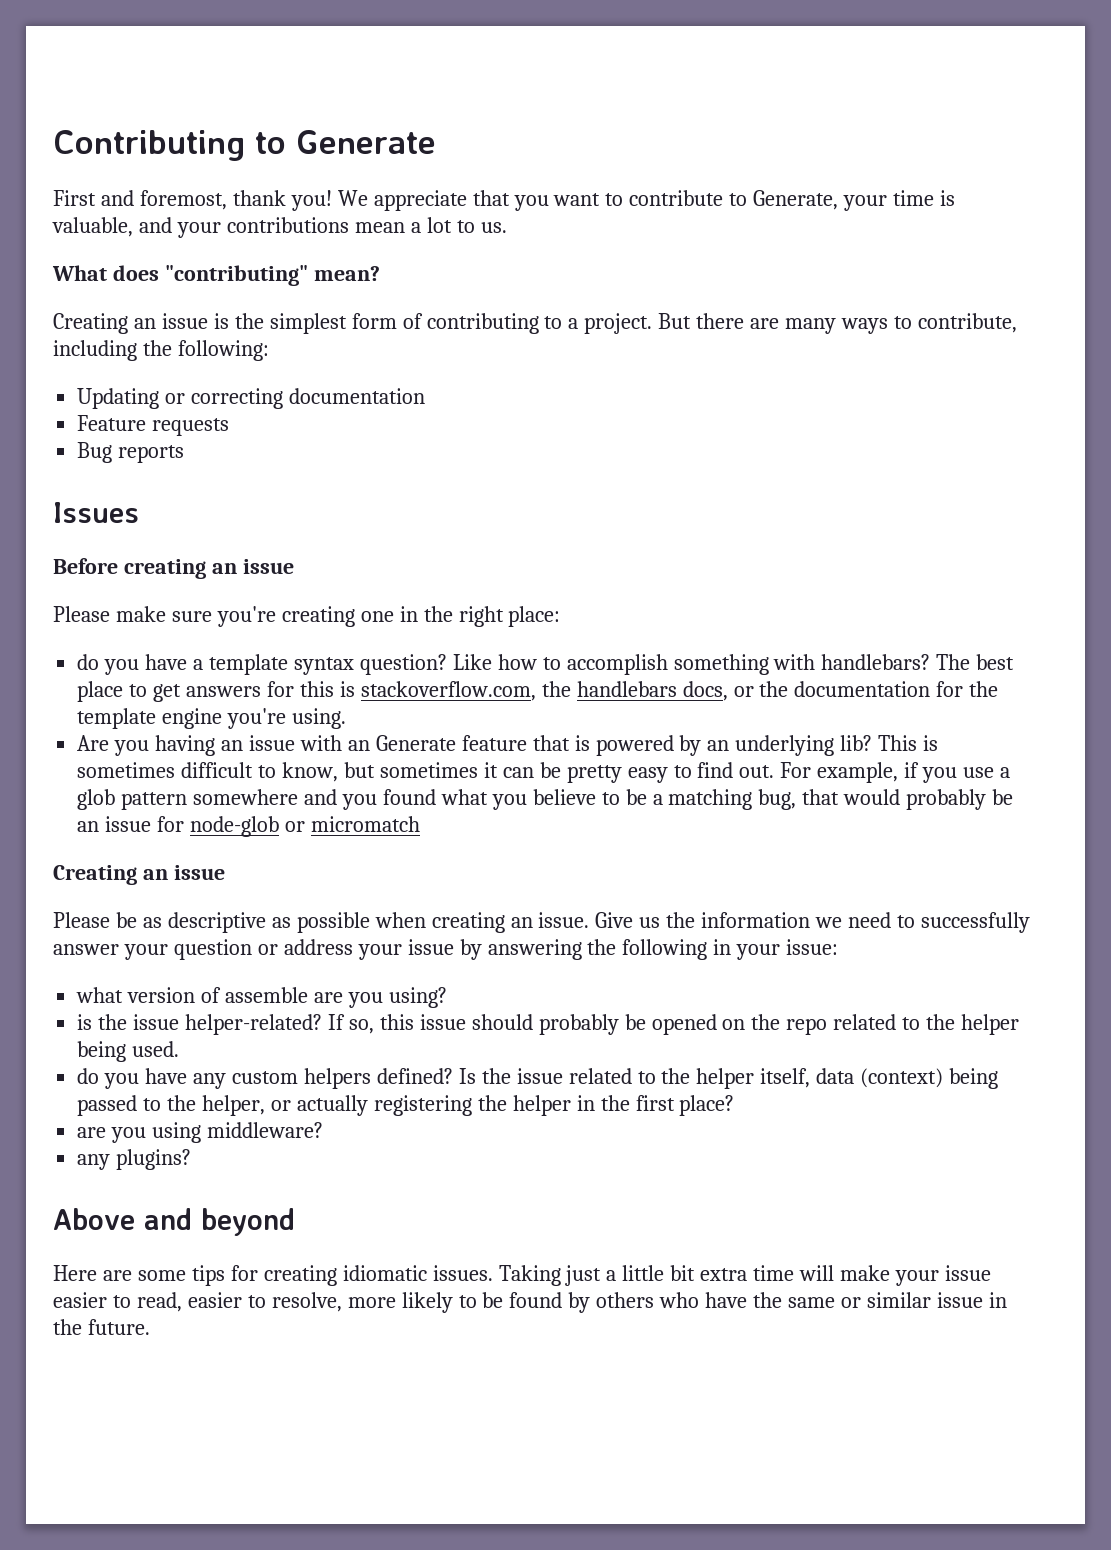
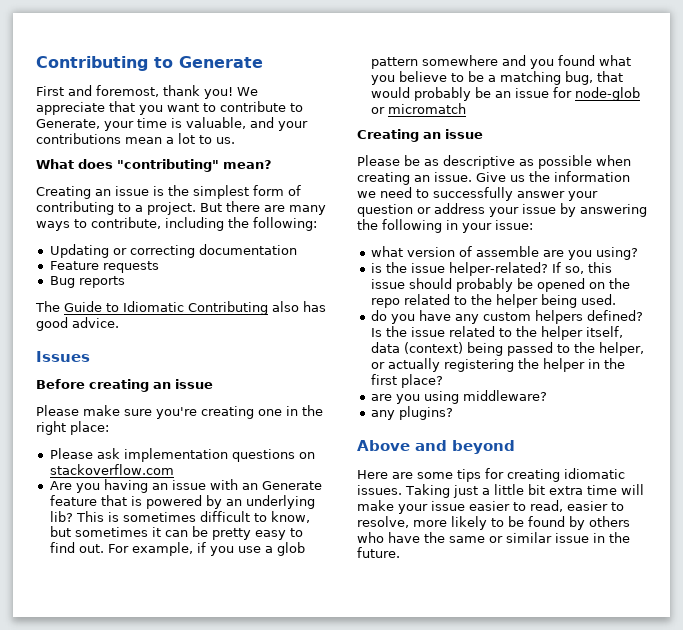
+ The Guide to Idiomatic Contributing also has good advice.
- do you have a template syntax question? Like how to accomplish something with handlebars? The best place to get answers for this is stackoverflow.com, the handlebars docs, or the documentation for the template engine you're using.
+ Please ask implementation questions on stackoverflow.com

